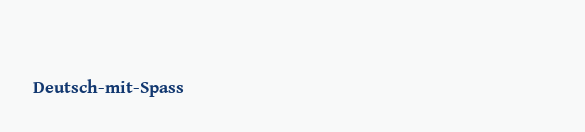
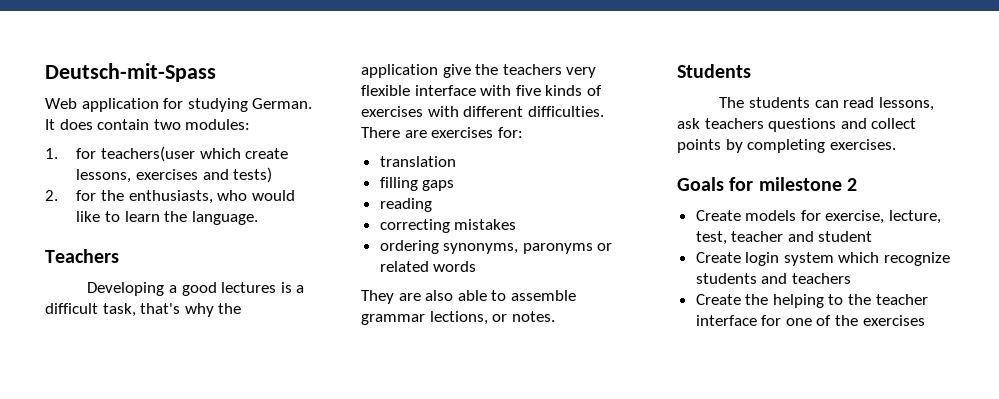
+ Web application for studying German. It does contain two modules:
+ 1. for teachers(user which create lessons, exercises and tests)
+ 2. for the enthusiasts, who would like to learn the language.
+ Teachers
+ Developing a good lectures is a difficult task, that's why the application give the teachers very flexible interface with five kinds of exercises with different difficulties. There are exercises for:
+ translation
+ filling gaps
+ reading
+ correcting mistakes
+ ordering synonyms, paronyms or related words
+ They are also able to assemble grammar lections, or notes.
+ Students
+ The students can read lessons, ask teachers questions and collect points by completing exercises.
+ Goals for milestone 2
+ Create models for exercise, lecture, test, teacher and student
+ Create login system which recognize students and teachers
+ Create the helping to the teacher interface for one of the exercises

